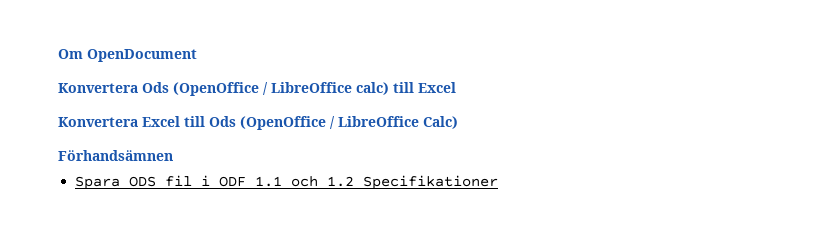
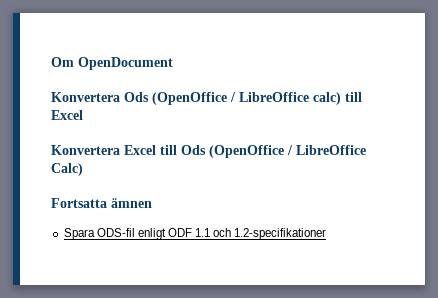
- Förhandsämnen
+ Fortsatta ämnen
- Spara ODS fil i ODF 1.1 och 1.2 Specifikationer
+ Spara ODS-fil enligt ODF 1.1 och 1.2-specifikationer

